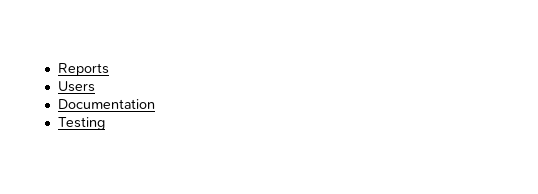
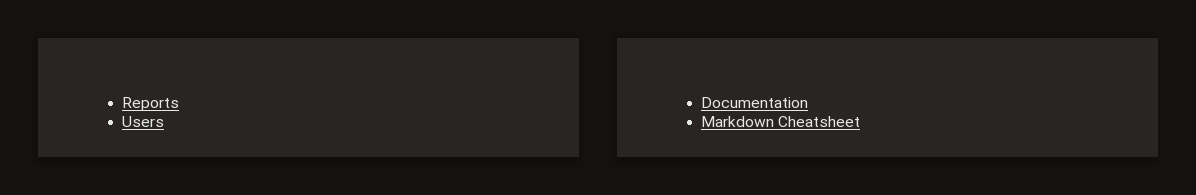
- Testing
+ Markdown Cheatsheet

